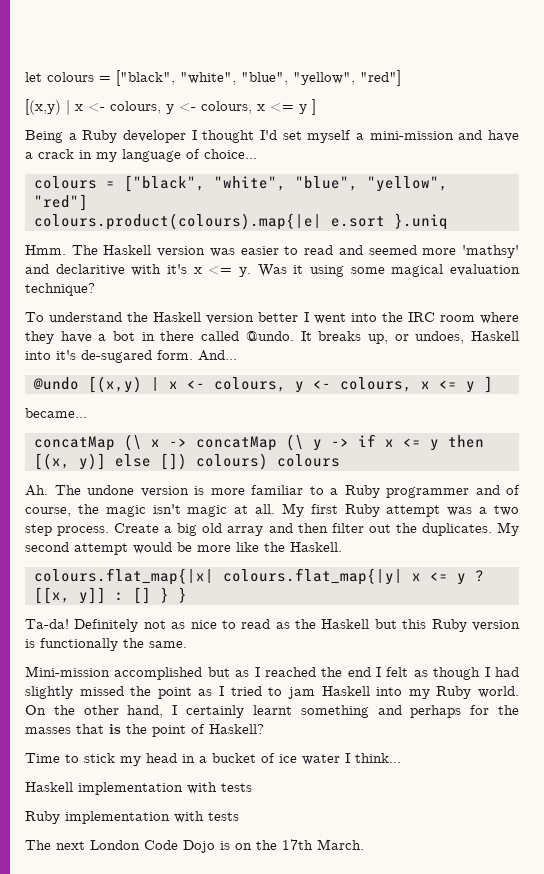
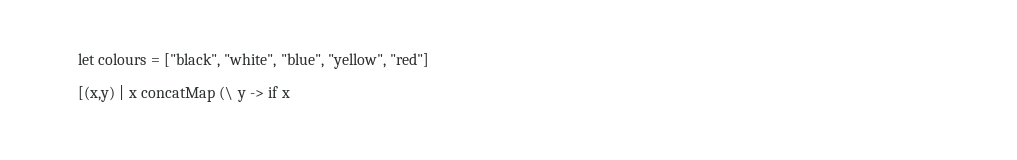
  let colours = ["black", "white", "blue", "yellow", "red"]
- [(x,y) | x <- colours, y <- colours, x <= y ]
- Being a Ruby developer I thought I'd set myself a mini-mission and have a crack in my language of choice...
- colours = ["black", "white", "blue", "yellow", "red"]
- colours.product(colours).map{|e| e.sort }.uniq
- Hmm. The Haskell version was easier to read and seemed more 'mathsy' and declaritive with it's x <= y. Was it using some magical evaluation technique?
- To understand the Haskell version better I went into the IRC room where they have a bot in there called @undo. It breaks up, or undoes, Haskell into it's de-sugared form. And...
- @undo [(x,y) | x <- colours, y <- colours, x <= y ]
- became...
- concatMap (\ x -> concatMap (\ y -> if x <= y then [(x, y)] else []) colours) colours
- Ah. The undone version is more familiar to a Ruby programmer and of course, the magic isn't magic at all. My first Ruby attempt was a two step process. Create a big old array and then filter out the duplicates. My second attempt would be more like the Haskell.
- colours.flat_map{|x| colours.flat_map{|y| x <= y ? [[x, y]] : [] } }
- Ta-da! Definitely not as nice to read as the Haskell but this Ruby version is functionally the same.
- Mini-mission accomplished but as I reached the end I felt as though I had slightly missed the point as I tried to jam Haskell into my Ruby world. On the other hand, I certainly learnt something and perhaps for the masses that is the point of Haskell?
- Time to stick my head in a bucket of ice water I think...
- Haskell implementation with tests
- Ruby implementation with tests
- The next London Code Dojo is on the 17th March.
+ [(x,y) | x concatMap (\ y -> if x

